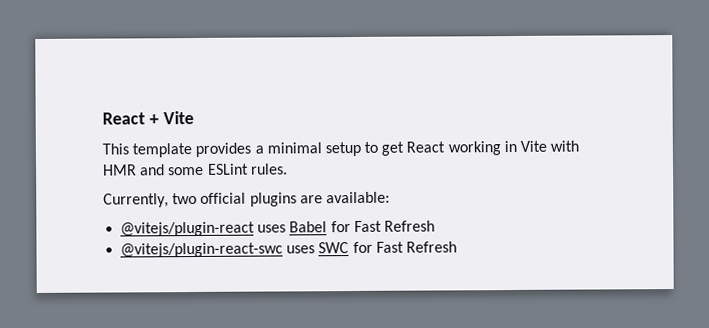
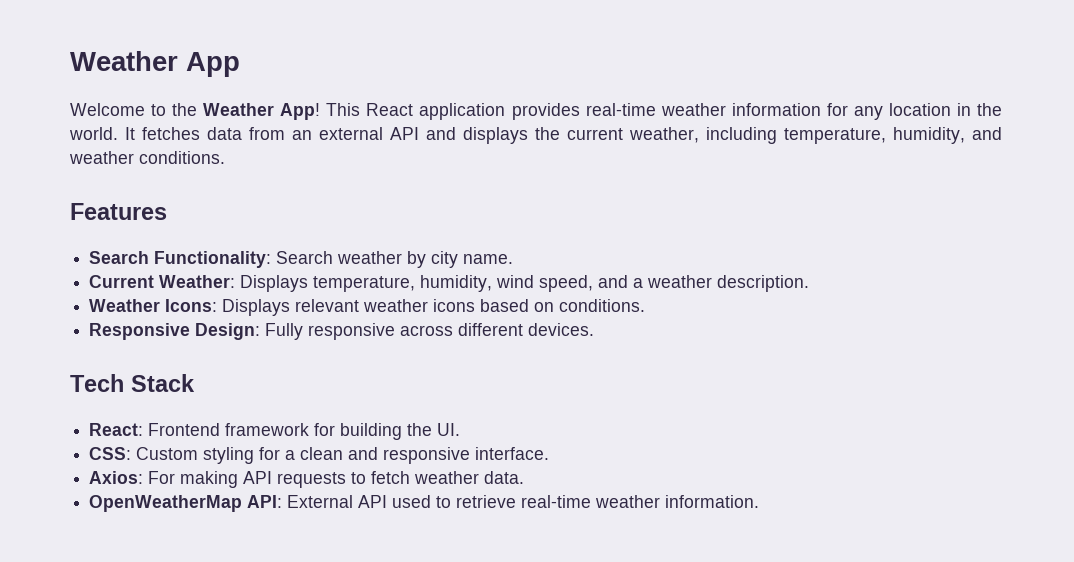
- React + Vite
- This template provides a minimal setup to get React working in Vite with HMR and some ESLint rules.
- Currently, two official plugins are available:
- @vitejs/plugin-react uses Babel for Fast Refresh
- @vitejs/plugin-react-swc uses SWC for Fast Refresh
+ Weather App
+ Welcome to the Weather App! This React application provides real-time weather information for any location in the world. It fetches data from an external API and displays the current weather, including temperature, humidity, and weather conditions.
+ Features
+ Search Functionality: Search weather by city name.
+ Current Weather: Displays temperature, humidity, wind speed, and a weather description.
+ Weather Icons: Displays relevant weather icons based on conditions.
+ Responsive Design: Fully responsive across different devices.
+ Tech Stack
+ React: Frontend framework for building the UI.
+ CSS: Custom styling for a clean and responsive interface.
+ Axios: For making API requests to fetch weather data.
+ OpenWeatherMap API: External API used to retrieve real-time weather information.

